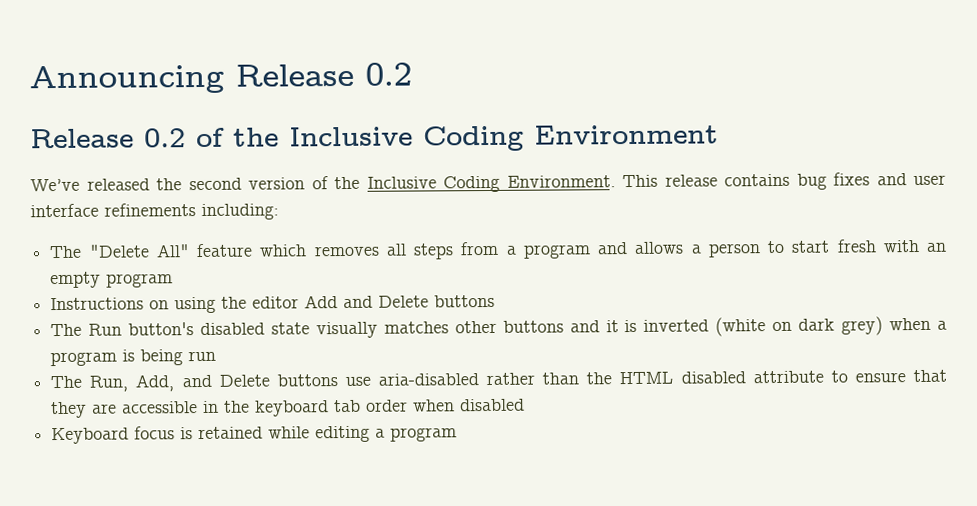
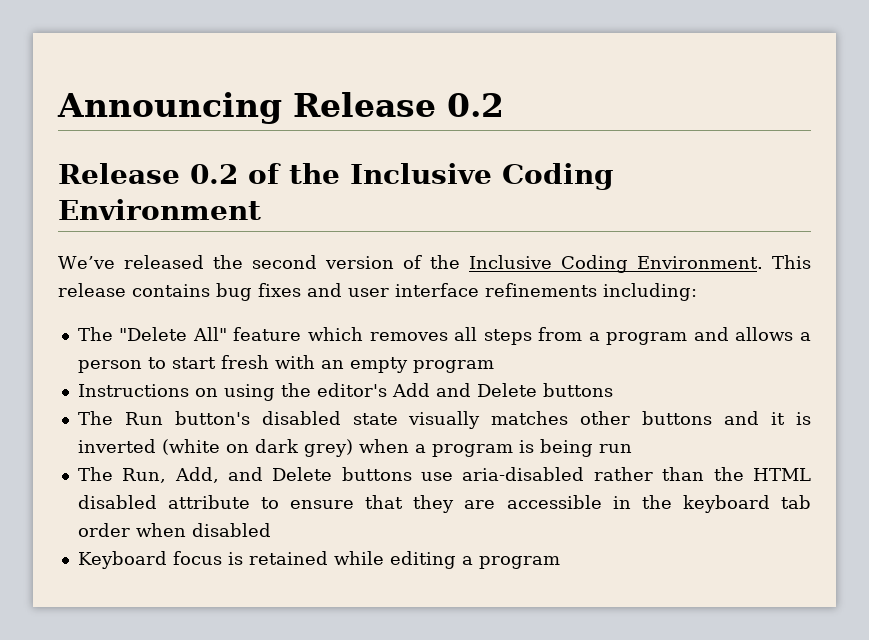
- Instructions on using the editor Add and Delete buttons
+ Instructions on using the editor's Add and Delete buttons

